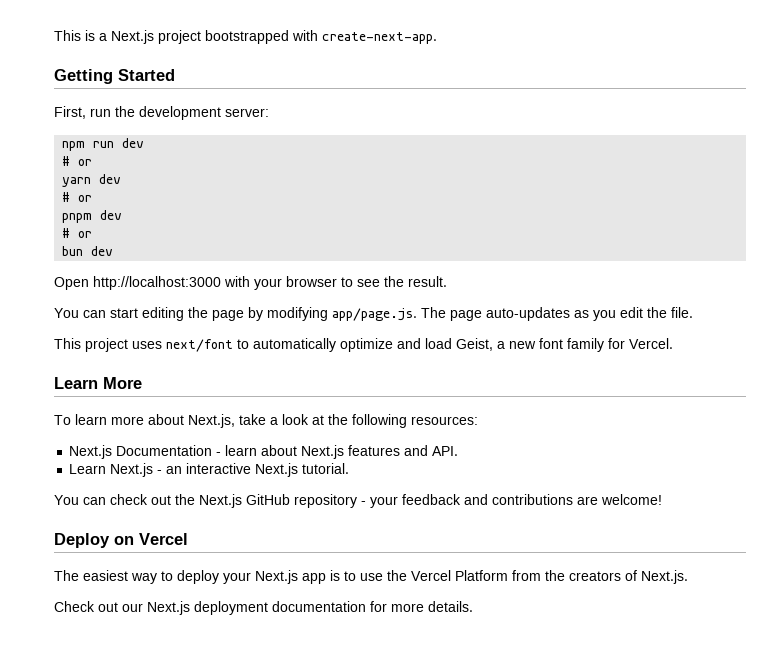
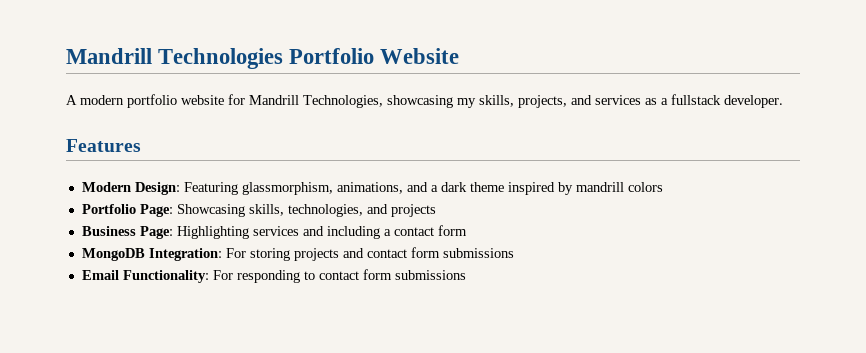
- This is a Next.js project bootstrapped with create-next-app.
- Getting Started
- First, run the development server:
- npm run dev
- # or
- yarn dev
- # or
- pnpm dev
- # or
- bun dev
- Open http://localhost:3000 with your browser to see the result.
- You can start editing the page by modifying app/page.js. The page auto-updates as you edit the file.
- This project uses next/font to automatically optimize and load Geist, a new font family for Vercel.
- Learn More
- To learn more about Next.js, take a look at the following resources:
- Next.js Documentation - learn about Next.js features and API.
- Learn Next.js - an interactive Next.js tutorial.
- You can check out the Next.js GitHub repository - your feedback and contributions are welcome!
- Deploy on Vercel
- The easiest way to deploy your Next.js app is to use the Vercel Platform from the creators of Next.js.
- Check out our Next.js deployment documentation for more details.
+ Mandrill Technologies Portfolio Website
+ A modern portfolio website for Mandrill Technologies, showcasing my skills, projects, and services as a fullstack developer.
+ Features
+ Modern Design: Featuring glassmorphism, animations, and a dark theme inspired by mandrill colors
+ Portfolio Page: Showcasing skills, technologies, and projects
+ Business Page: Highlighting services and including a contact form
+ MongoDB Integration: For storing projects and contact form submissions
+ Email Functionality: For responding to contact form submissions

